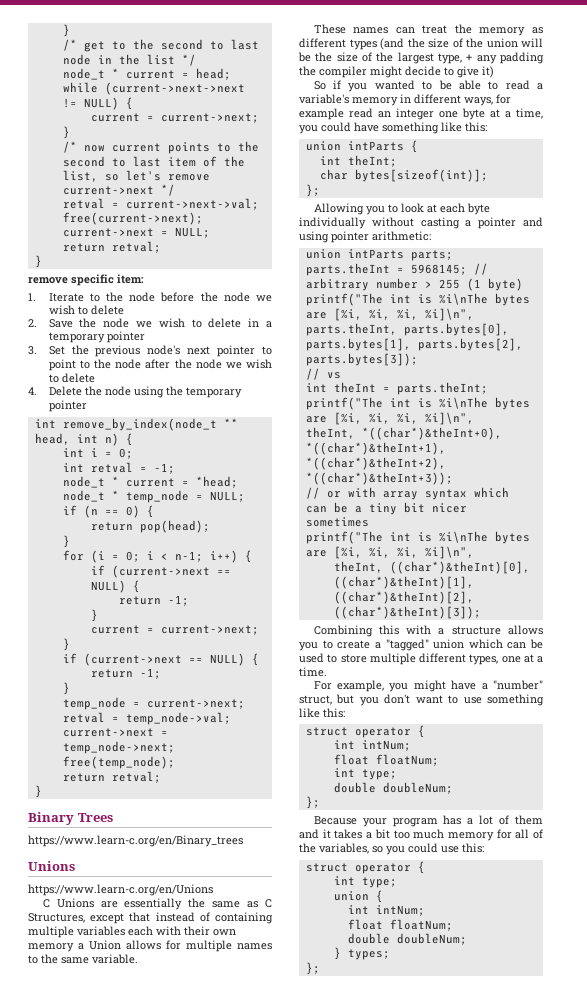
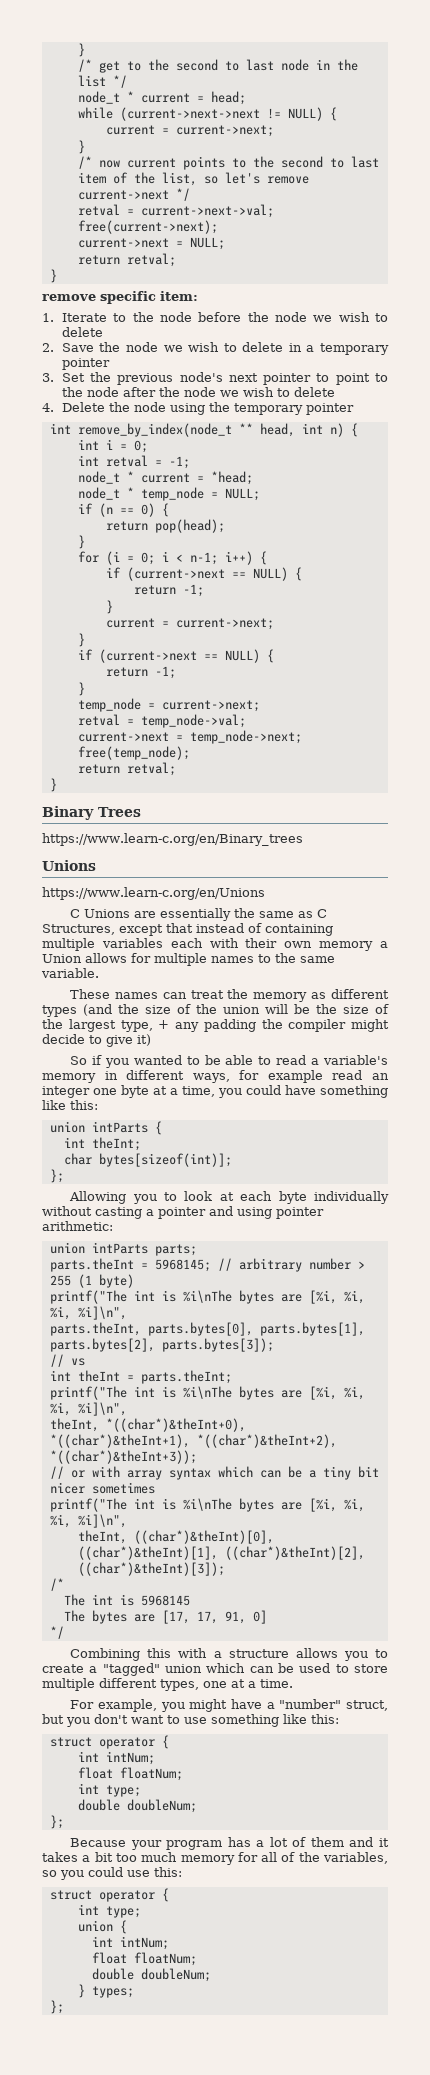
  theInt, ((char*)&theInt)[0], ((char*)&theInt)[1], ((char*)&theInt)[2], ((char*)&theInt)[3]);
+ /*
+ The int is 5968145
+ The bytes are [17, 17, 91, 0]
+ */

